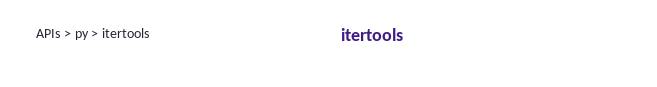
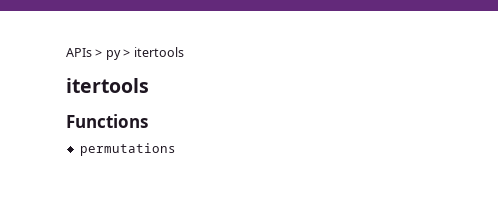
+ Functions
+ permutations

